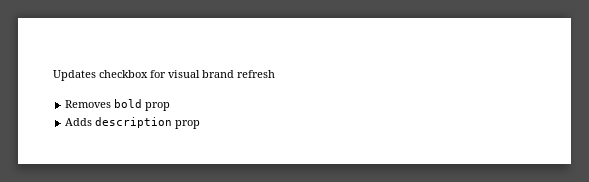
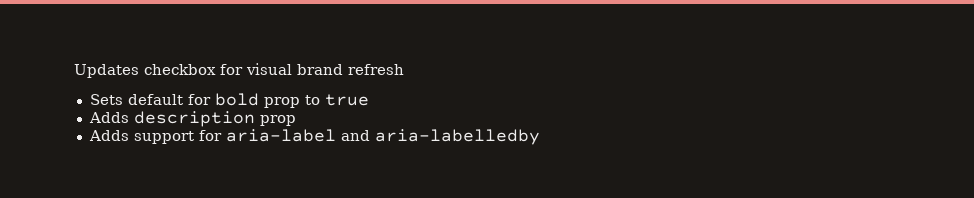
- Removes bold prop
+ Sets default for bold prop to true
+ Adds support for aria-label and aria-labelledby

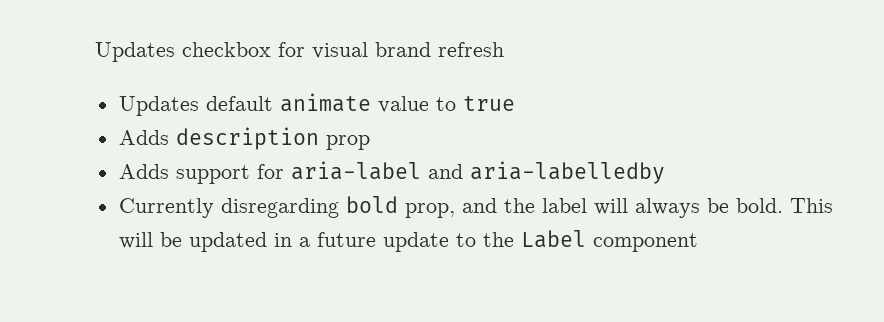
- Sets default for bold prop to true
+ Updates default animate value to true
+ Currently disregarding bold prop, and the label will always be bold. This will be updated in a future update to the Label component

